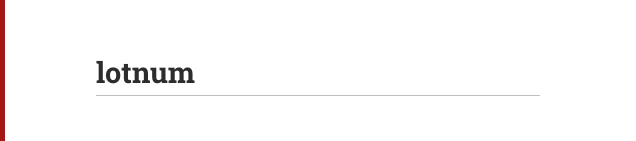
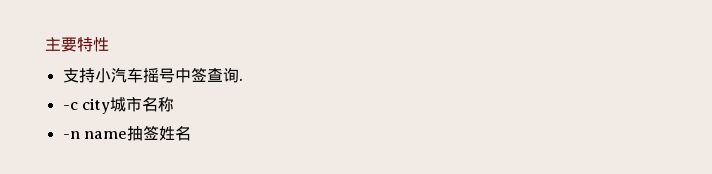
- lotnum
+ 主要特性
+ 支持小汽车摇号中签查询.
+ -c city城市名称
+ -n name抽签姓名

